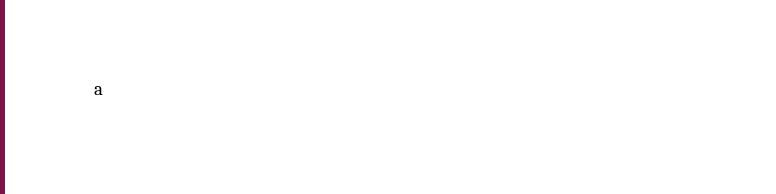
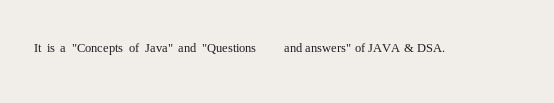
- a
+ It is a "Concepts of Java" and "Questions and answers" of JAVA & DSA.

